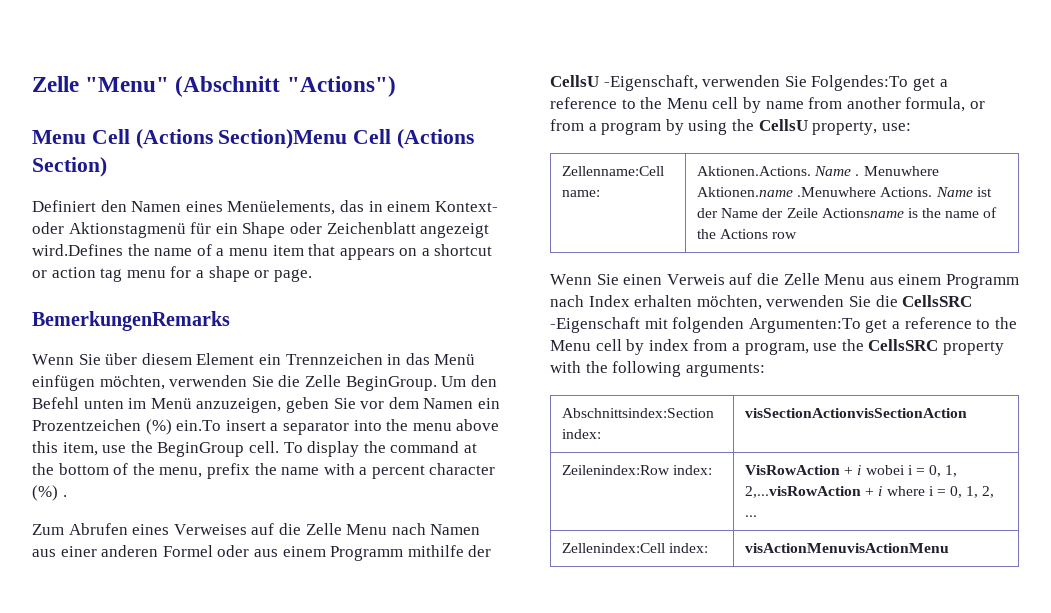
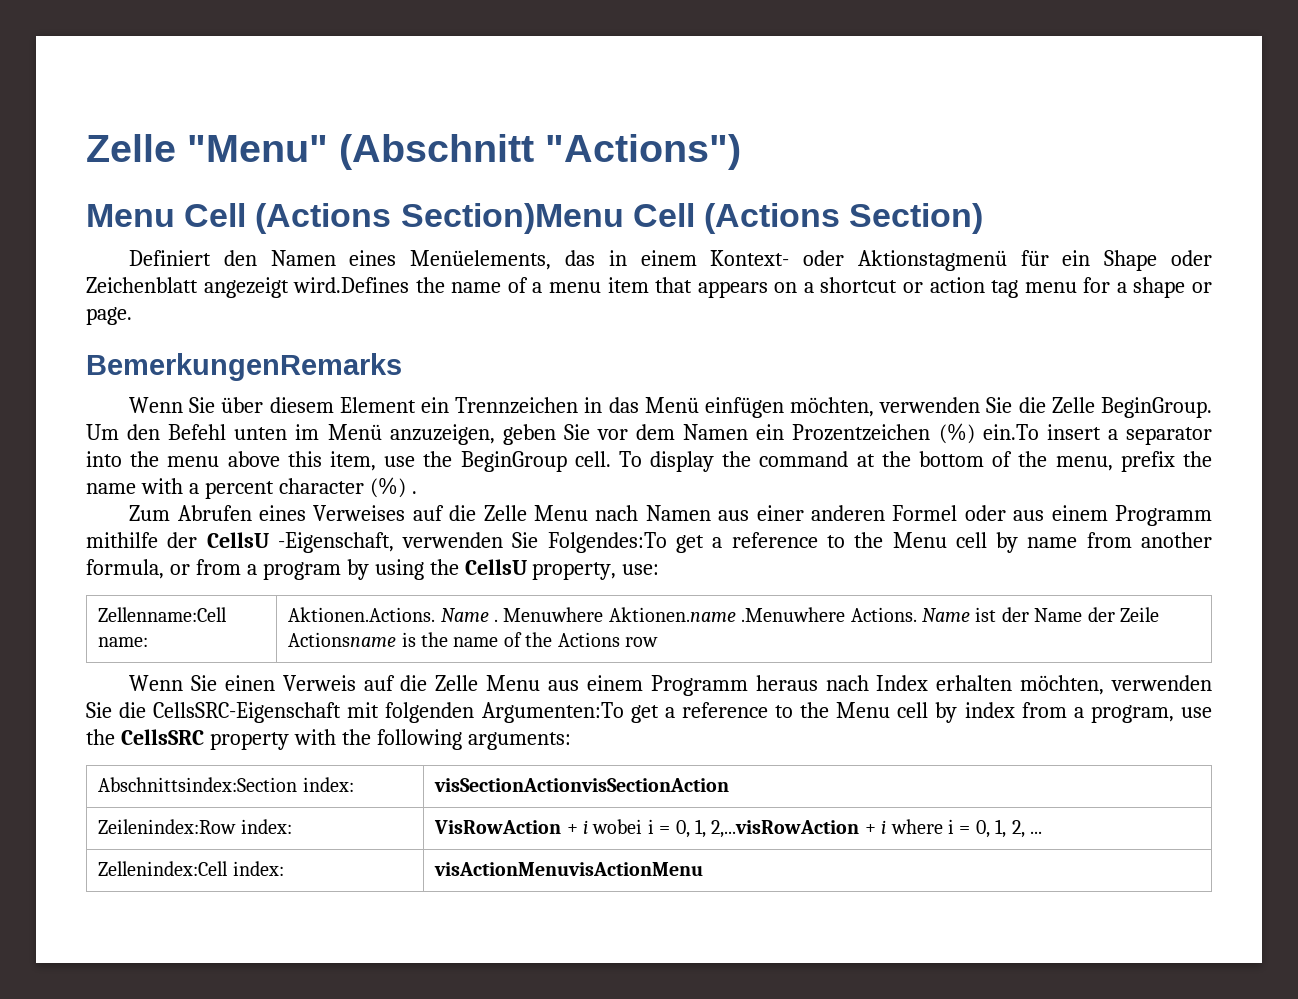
- Wenn Sie einen Verweis auf die Zelle Menu aus einem Programm nach Index erhalten möchten, verwenden Sie die CellsSRC -Eigenschaft mit folgenden Argumenten:To get a reference to the Menu cell by index from a program, use the CellsSRC property with the following arguments:
+ Wenn Sie einen Verweis auf die Zelle Menu aus einem Programm heraus nach Index erhalten möchten, verwenden Sie die CellsSRC-Eigenschaft mit folgenden Argumenten:To get a reference to the Menu cell by index from a program, use the CellsSRC property with the following arguments:

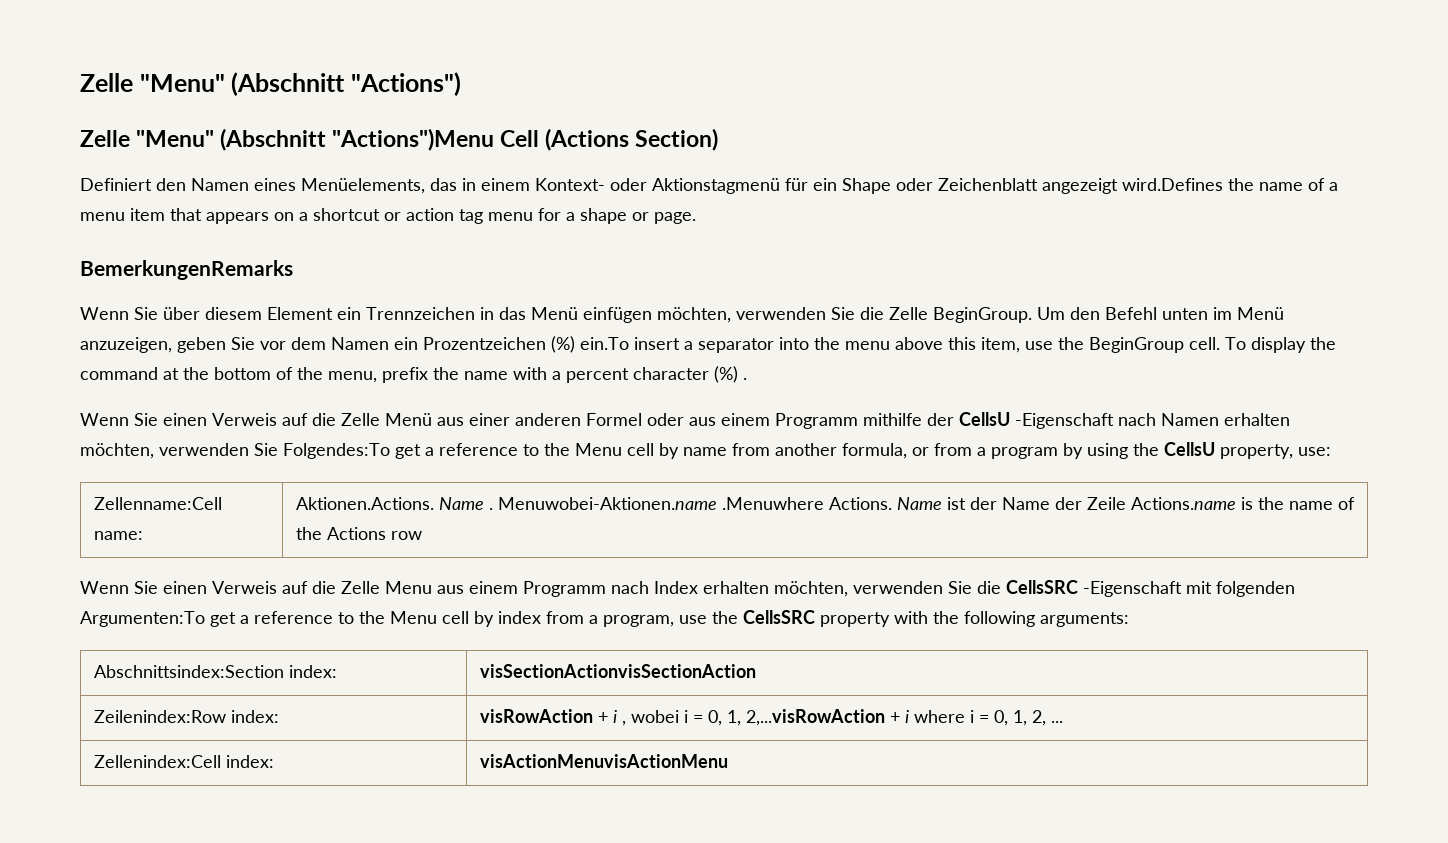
- Menu Cell (Actions Section)Menu Cell (Actions Section)
+ Zelle "Menu" (Abschnitt "Actions")Menu Cell (Actions Section)
- Zum Abrufen eines Verweises auf die Zelle Menu nach Namen aus einer anderen Formel oder aus einem Programm mithilfe der CellsU -Eigenschaft, verwenden Sie Folgendes:To get a reference to the Menu cell by name from another formula, or from a program by using the CellsU property, use:
+ Wenn Sie einen Verweis auf die Zelle Menü aus einer anderen Formel oder aus einem Programm mithilfe der CellsU -Eigenschaft nach Namen erhalten möchten, verwenden Sie Folgendes:To get a reference to the Menu cell by name from another formula, or from a program by using the CellsU property, use:
- Zellenname:Cell name: | Aktionen.Actions. Name . Menuwhere Aktionen.name .Menuwhere Actions. Name ist der Name der Zeile Actionsname is the name of the Actions row
+ Zellenname:Cell name: | Aktionen.Actions. Name . Menuwobei-Aktionen.name .Menuwhere Actions. Name ist der Name der Zeile Actions.name is the name of the Actions row
- Wenn Sie einen Verweis auf die Zelle Menu aus einem Programm heraus nach Index erhalten möchten, verwenden Sie die CellsSRC-Eigenschaft mit folgenden Argumenten:To get a reference to the Menu cell by index from a program, use the CellsSRC property with the following arguments:
+ Wenn Sie einen Verweis auf die Zelle Menu aus einem Programm nach Index erhalten möchten, verwenden Sie die CellsSRC -Eigenschaft mit folgenden Argumenten:To get a reference to the Menu cell by index from a program, use the CellsSRC property with the following arguments:
- Zeilenindex:Row index: | VisRowAction + i wobei i = 0, 1, 2,...visRowAction + i where i = 0, 1, 2, ...
+ Zeilenindex:Row index: | visRowAction + i , wobei i = 0, 1, 2,...visRowAction + i where i = 0, 1, 2, ...

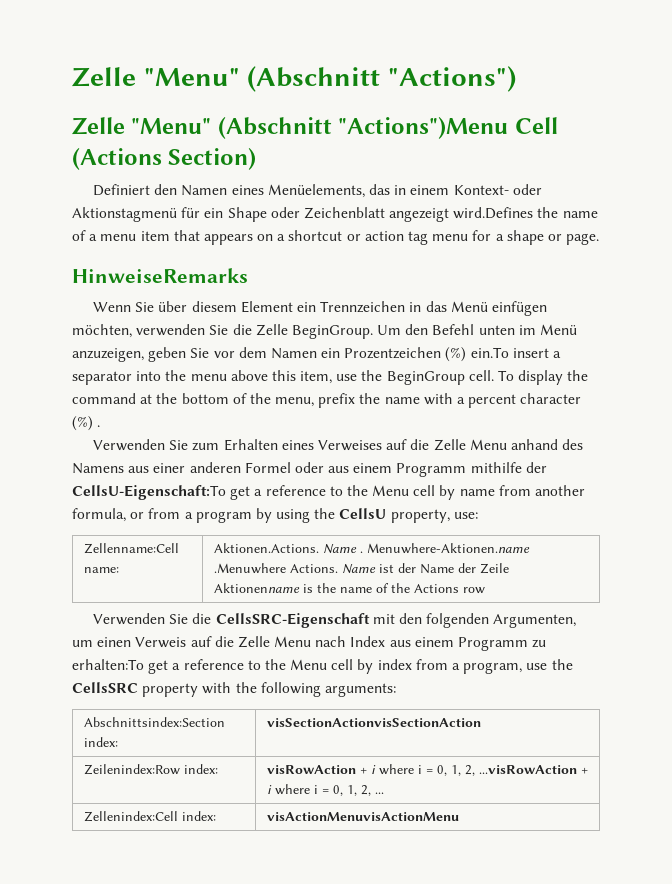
- BemerkungenRemarks
+ HinweiseRemarks
- Wenn Sie einen Verweis auf die Zelle Menü aus einer anderen Formel oder aus einem Programm mithilfe der CellsU -Eigenschaft nach Namen erhalten möchten, verwenden Sie Folgendes:To get a reference to the Menu cell by name from another formula, or from a program by using the CellsU property, use:
+ Verwenden Sie zum Erhalten eines Verweises auf die Zelle Menu anhand des Namens aus einer anderen Formel oder aus einem Programm mithilfe der CellsU-Eigenschaft:To get a reference to the Menu cell by name from another formula, or from a program by using the CellsU property, use:
- Zellenname:Cell name: | Aktionen.Actions. Name . Menuwobei-Aktionen.name .Menuwhere Actions. Name ist der Name der Zeile Actions.name is the name of the Actions row
+ Zellenname:Cell name: | Aktionen.Actions. Name . Menuwhere-Aktionen.name .Menuwhere Actions. Name ist der Name der Zeile Aktionenname is the name of the Actions row
- Wenn Sie einen Verweis auf die Zelle Menu aus einem Programm nach Index erhalten möchten, verwenden Sie die CellsSRC -Eigenschaft mit folgenden Argumenten:To get a reference to the Menu cell by index from a program, use the CellsSRC property with the following arguments:
+ Verwenden Sie die CellsSRC-Eigenschaft mit den folgenden Argumenten, um einen Verweis auf die Zelle Menu nach Index aus einem Programm zu erhalten:To get a reference to the Menu cell by index from a program, use the CellsSRC property with the following arguments:
- Zeilenindex:Row index: | visRowAction + i , wobei i = 0, 1, 2,...visRowAction + i where i = 0, 1, 2, ...
+ Zeilenindex:Row index: | visRowAction + i where i = 0, 1, 2, ...visRowAction + i where i = 0, 1, 2, ...

